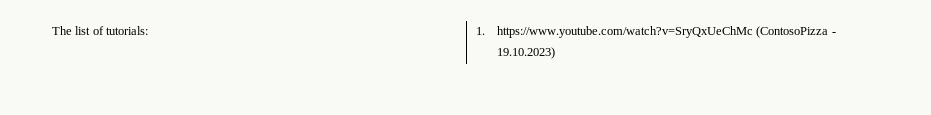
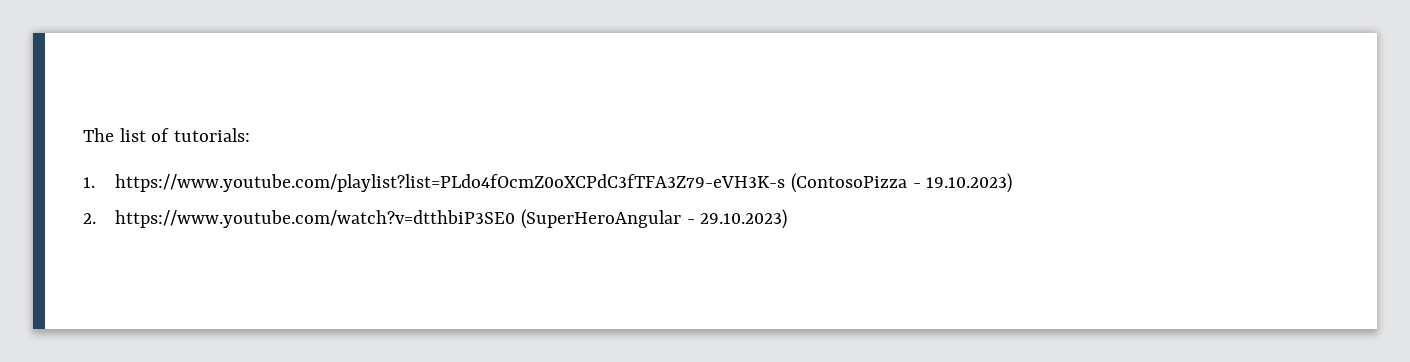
- 1. https://www.youtube.com/watch?v=SryQxUeChMc (ContosoPizza - 19.10.2023)
+ 1. https://www.youtube.com/playlist?list=PLdo4fOcmZ0oXCPdC3fTFA3Z79-eVH3K-s (ContosoPizza - 19.10.2023)
+ 2. https://www.youtube.com/watch?v=dtthbiP3SE0 (SuperHeroAngular - 29.10.2023)

